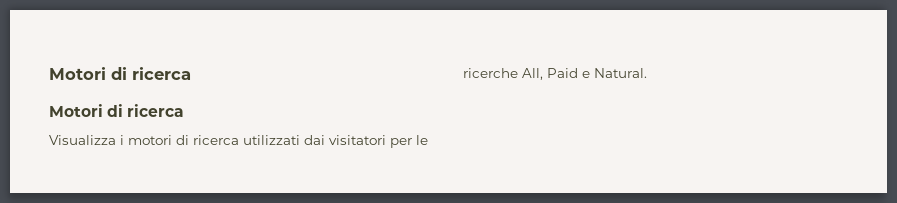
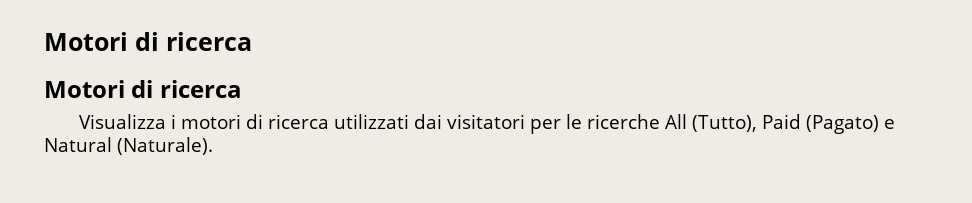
- Visualizza i motori di ricerca utilizzati dai visitatori per le ricerche All, Paid e Natural.
+ Visualizza i motori di ricerca utilizzati dai visitatori per le ricerche All (Tutto), Paid (Pagato) e Natural (Naturale).

